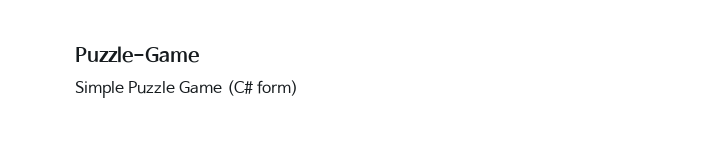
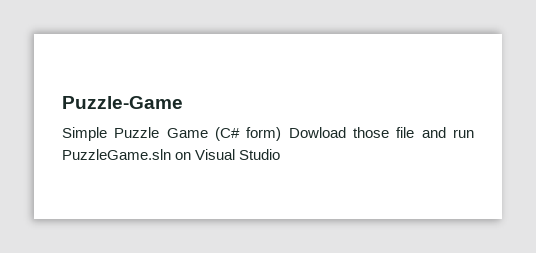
- Simple Puzzle Game (C# form)
+ Simple Puzzle Game (C# form) Dowload those file and run PuzzleGame.sln on Visual Studio

